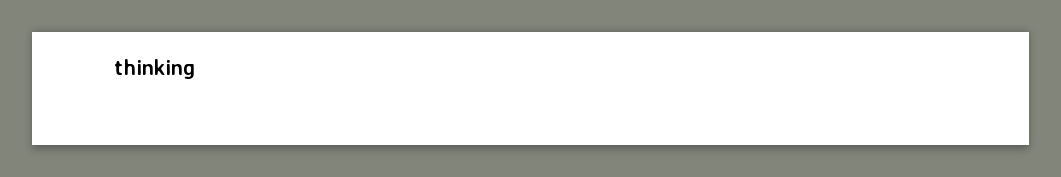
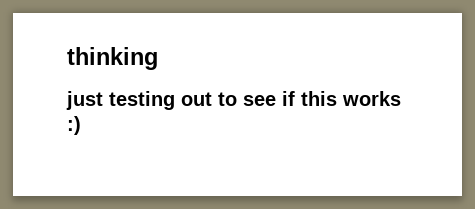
+ just testing out to see if this works :)

